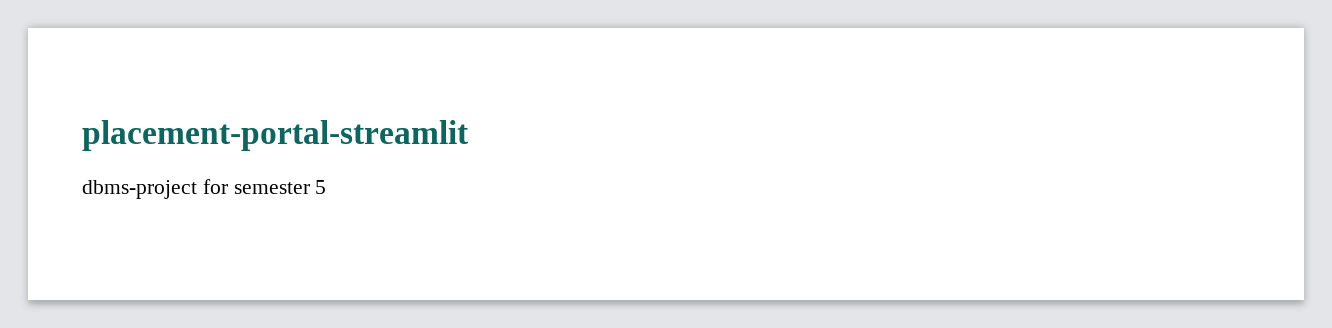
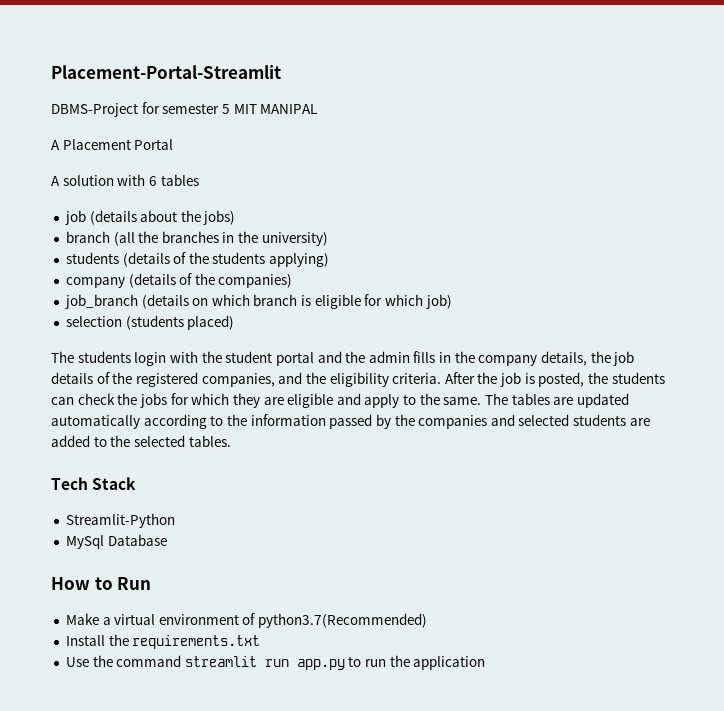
- placement-portal-streamlit
- dbms-project for semester 5
+ Placement-Portal-Streamlit
+ DBMS-Project for semester 5 MIT MANIPAL
+ A Placement Portal
+ A solution with 6 tables
+ job (details about the jobs)
+ branch (all the branches in the university)
+ students (details of the students applying)
+ company (details of the companies)
+ job_branch (details on which branch is eligible for which job)
+ selection (students placed)
+ The students login with the student portal and the admin fills in the company details, the job details of the registered companies, and the eligibility criteria. After the job is posted, the students can check the jobs for which they are eligible and apply to the same. The tables are updated automatically according to the information passed by the companies and selected students are added to the selected tables.
+ Tech Stack
+ Streamlit-Python
+ MySql Database
+ How to Run
+ Make a virtual environment of python3.7(Recommended)
+ Install the requirements.txt
+ Use the command streamlit run app.py to run the application

